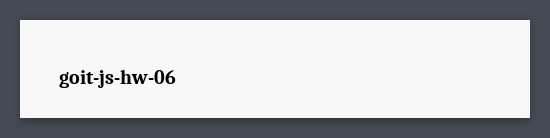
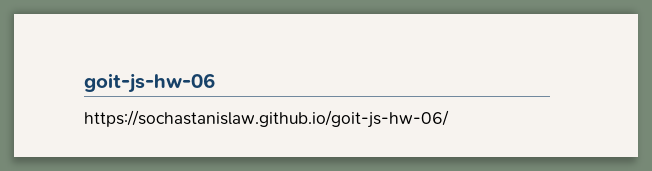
+ https://sochastanislaw.github.io/goit-js-hw-06/

